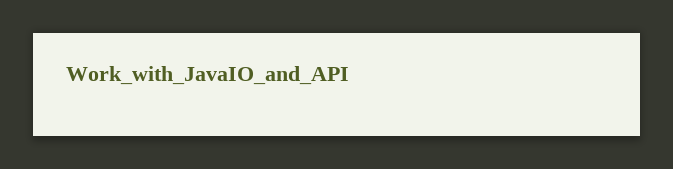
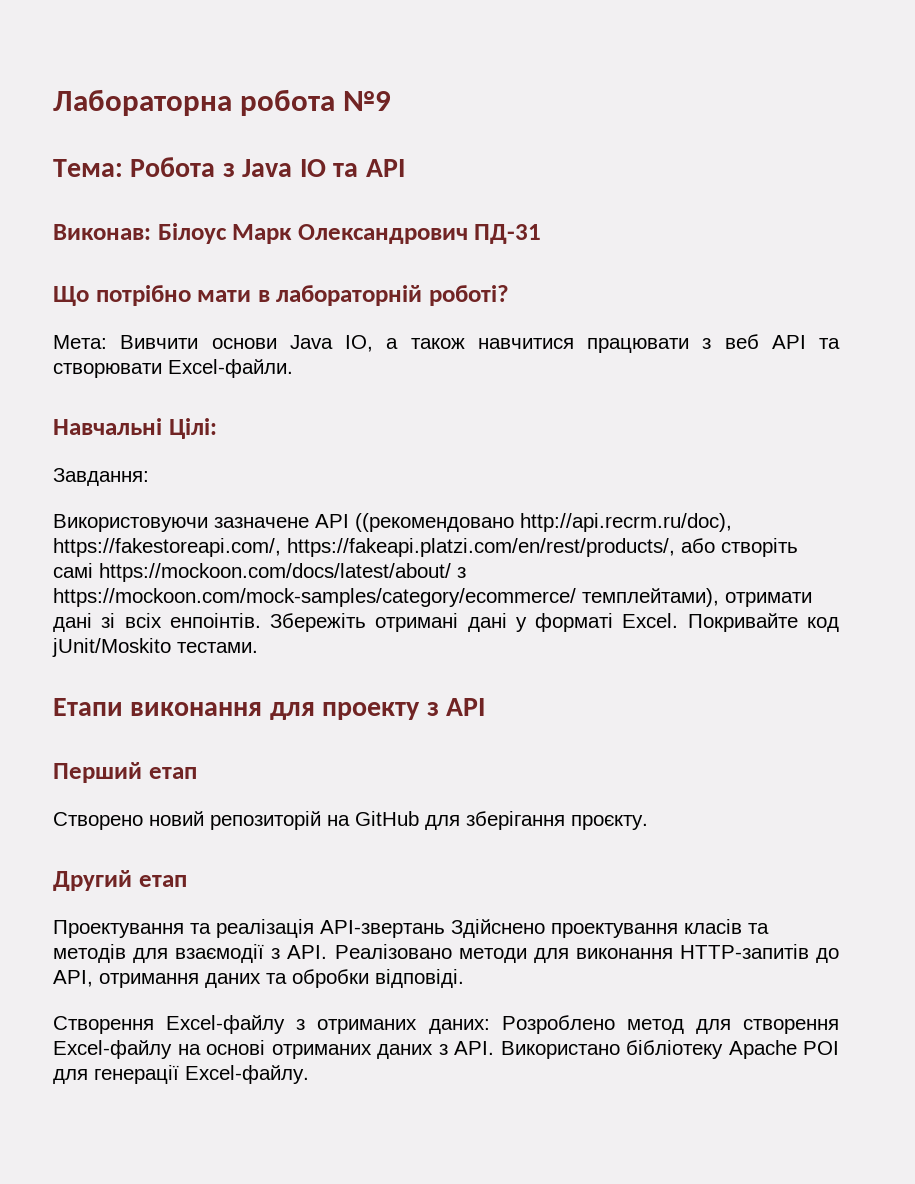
- Work_with_JavaIO_and_API
+ Лабораторна робота №9
+ Тема: Робота з Java IO та API
+ Виконав: Білоус Марк Олександрович ПД-31
+ Що потрібно мати в лабораторній роботі?
+ Мета: Вивчити основи Java IO, а також навчитися працювати з веб API та створювати Excel-файли.
+ Навчальні Цілі:
+ Завдання:
+ Використовуючи зазначене API ((рекомендовано http://api.recrm.ru/doc), https://fakestoreapi.com/, https://fakeapi.platzi.com/en/rest/products/, aбо створіть самі https://mockoon.com/docs/latest/about/ з https://mockoon.com/mock-samples/category/ecommerce/ темплейтами), отримати дані зі всіх енпоінтів. Збережіть отримані дані у форматі Excel. Покривайте код jUnit/Moskito тестами.
+ Етапи виконання для проекту з API
+ Перший етап
+ Створено новий репозиторій на GitHub для зберігання проєкту.
+ Другий етап
+ Проектування та реалізація API-звертань Здійснено проектування класів та методів для взаємодії з API. Реалізовано методи для виконання HTTP-запитів до API, отримання даних та обробки відповіді.
+ Створення Excel-файлу з отриманих даних: Розроблено метод для створення Excel-файлу на основі отриманих даних з API. Використано бібліотеку Apache POI для генерації Excel-файлу.

